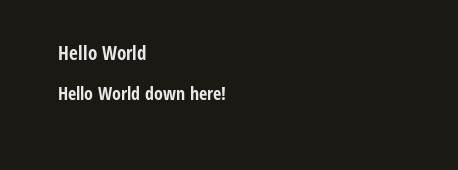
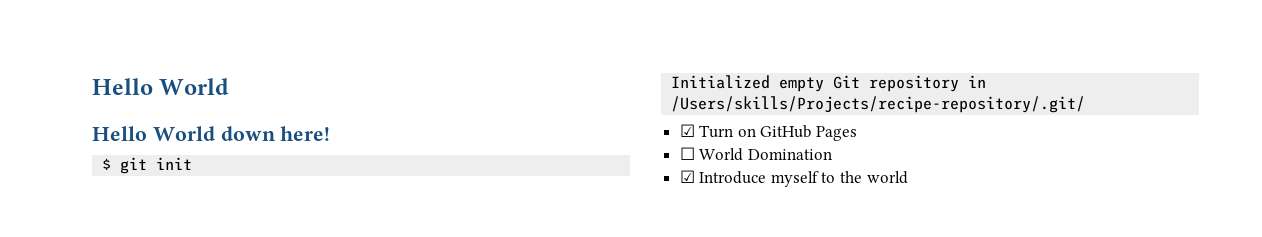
+ $ git init
+ Initialized empty Git repository in /Users/skills/Projects/recipe-repository/.git/
+ ☑ Turn on GitHub Pages
+ ☐ World Domination
+ ☑ Introduce myself to the world

